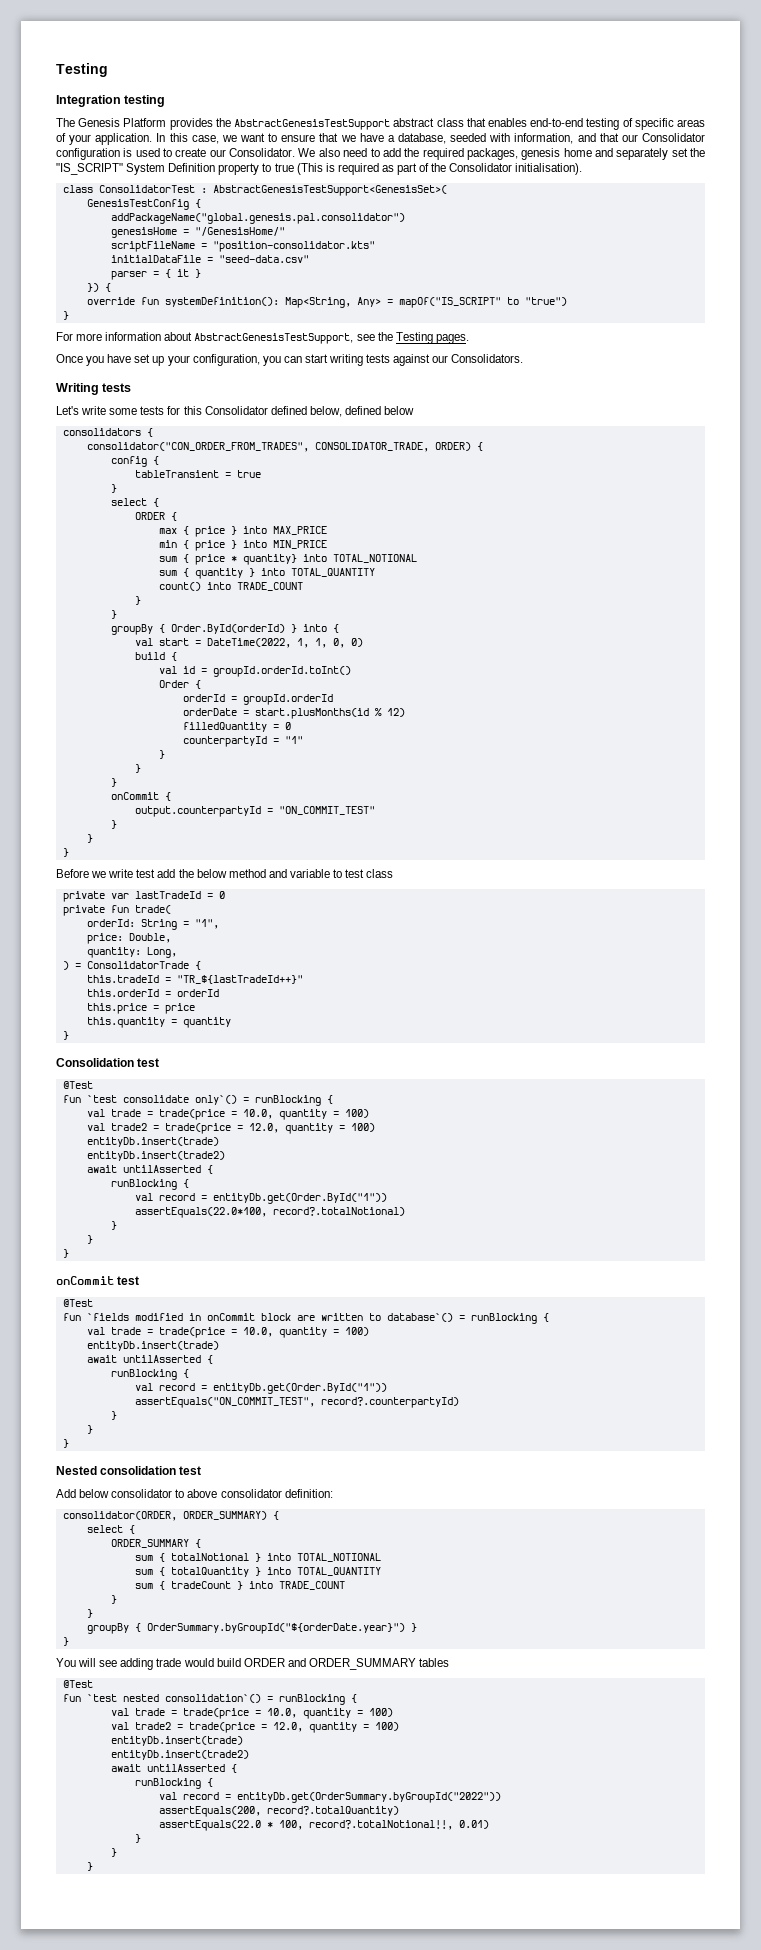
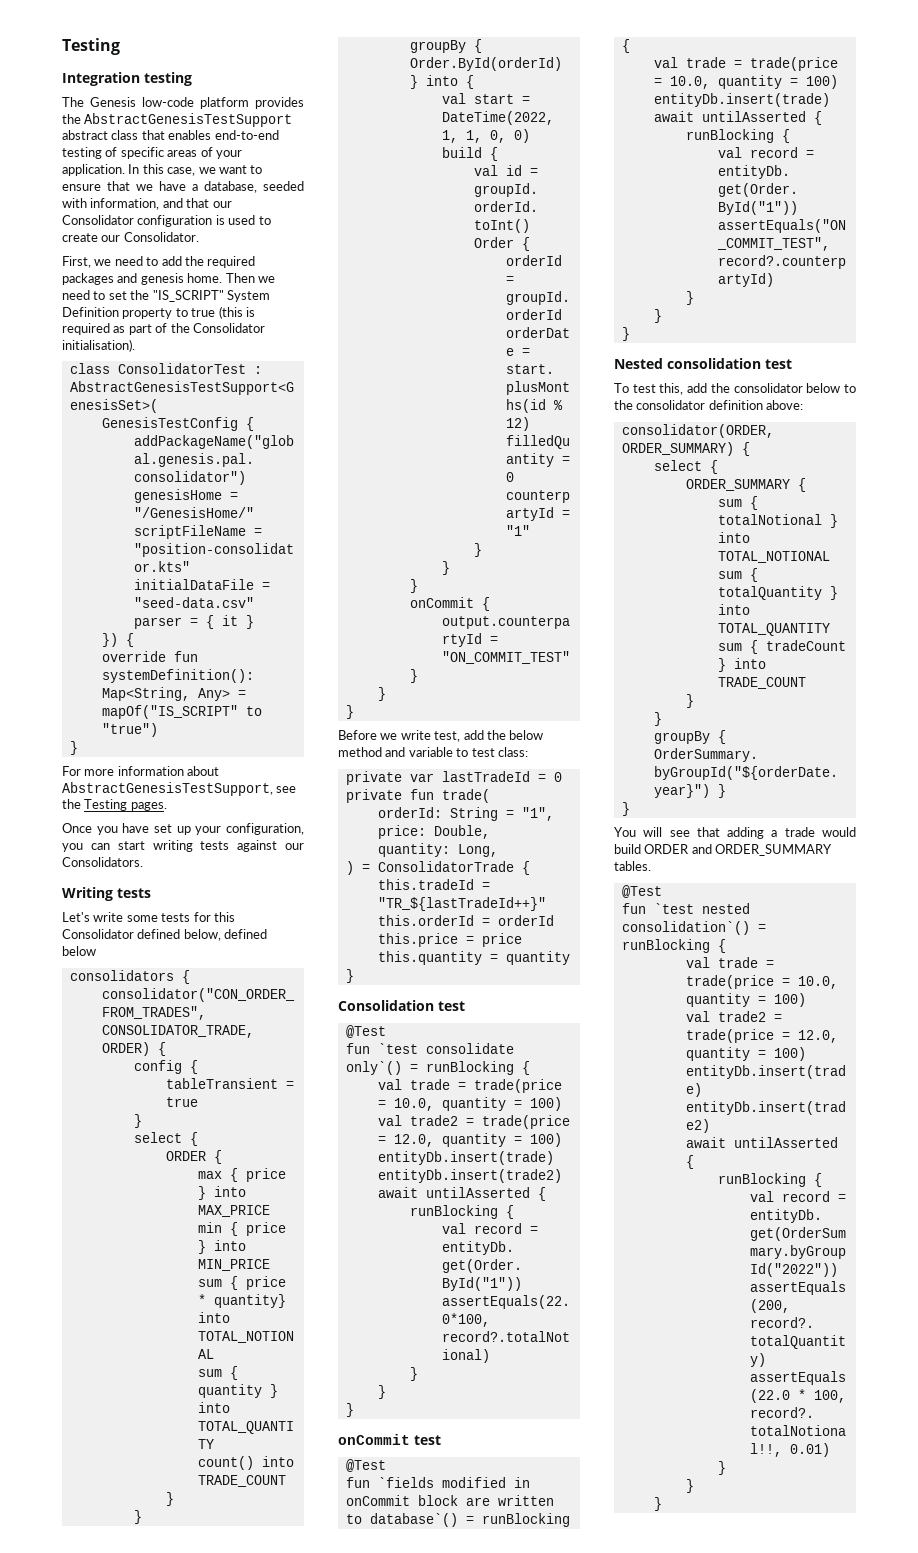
- The Genesis Platform provides the AbstractGenesisTestSupport abstract class that enables end-to-end testing of specific areas of your application.
+ The Genesis low-code platform provides the AbstractGenesisTestSupport abstract class that enables end-to-end testing of specific areas of your application.
- In this case, we want to ensure that we have a database, seeded with information, and that our Consolidator configuration is used to create our Consolidator. We also need to add the required packages, genesis home and separately set the "IS_SCRIPT" System Definition property to true (This is required as part of the Consolidator initialisation).
+ In this case, we want to ensure that we have a database, seeded with information, and that our Consolidator configuration is used to create our Consolidator.
+ First, we need to add the required packages and genesis home. Then we need to set the "IS_SCRIPT" System Definition property to true (this is required as part of the Consolidator initialisation).
- Before we write test add the below method and variable to test class
+ Before we write test, add the below method and variable to test class:
- Add below consolidator to above consolidator definition:
+ To test this, add the consolidator below to the consolidator definition above:
- You will see adding trade would build ORDER and ORDER_SUMMARY tables
+ You will see that adding a trade would build ORDER and ORDER_SUMMARY tables.

